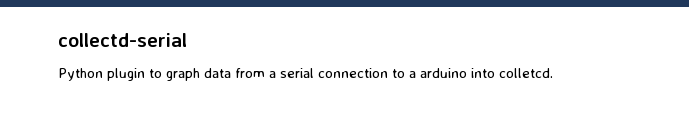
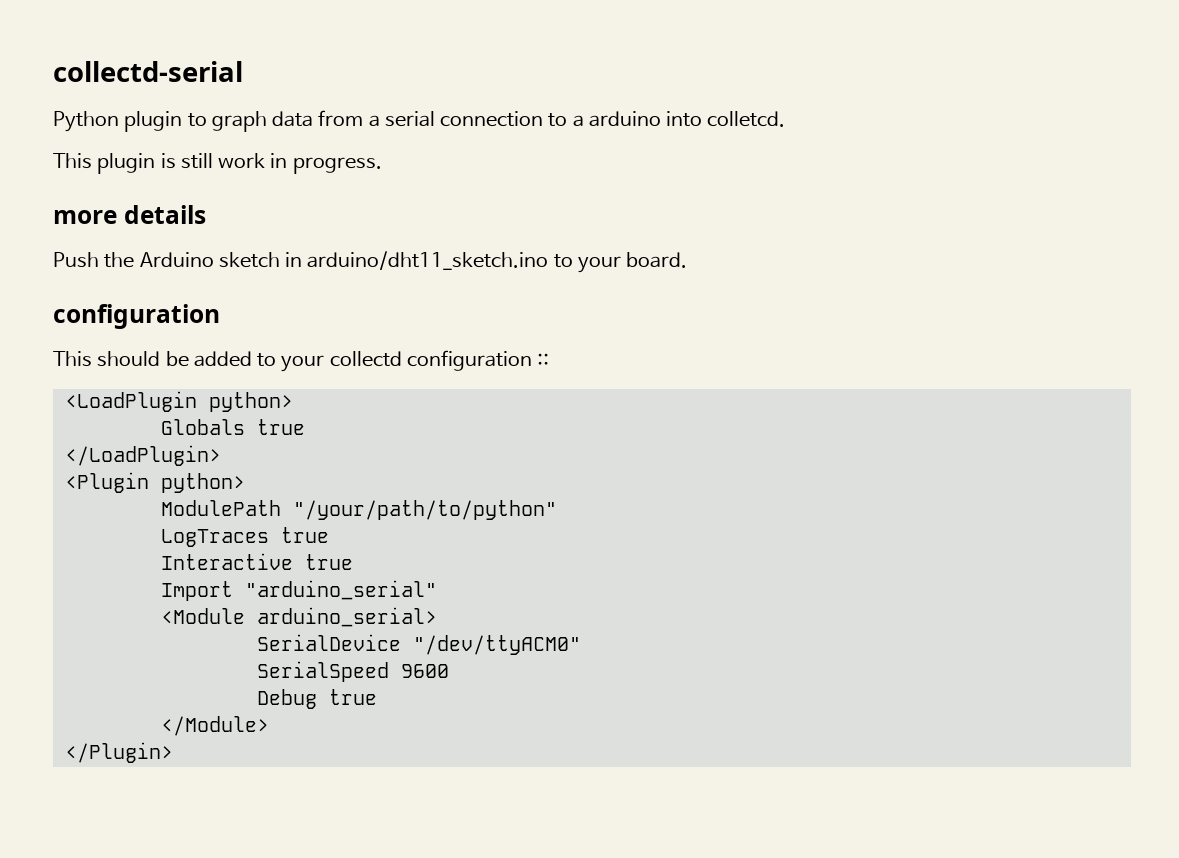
+ This plugin is still work in progress.
+ more details
+ Push the Arduino sketch in arduino/dht11_sketch.ino to your board.
+ configuration
+ This should be added to your collectd configuration ::
+ <LoadPlugin python>
+ Globals true
+ </LoadPlugin>
+ <Plugin python>
+ ModulePath "/your/path/to/python"
+ LogTraces true
+ Interactive true
+ Import "arduino_serial"
+ <Module arduino_serial>
+ SerialDevice "/dev/ttyACM0"
+ SerialSpeed 9600
+ Debug true
+ </Module>
+ </Plugin>

